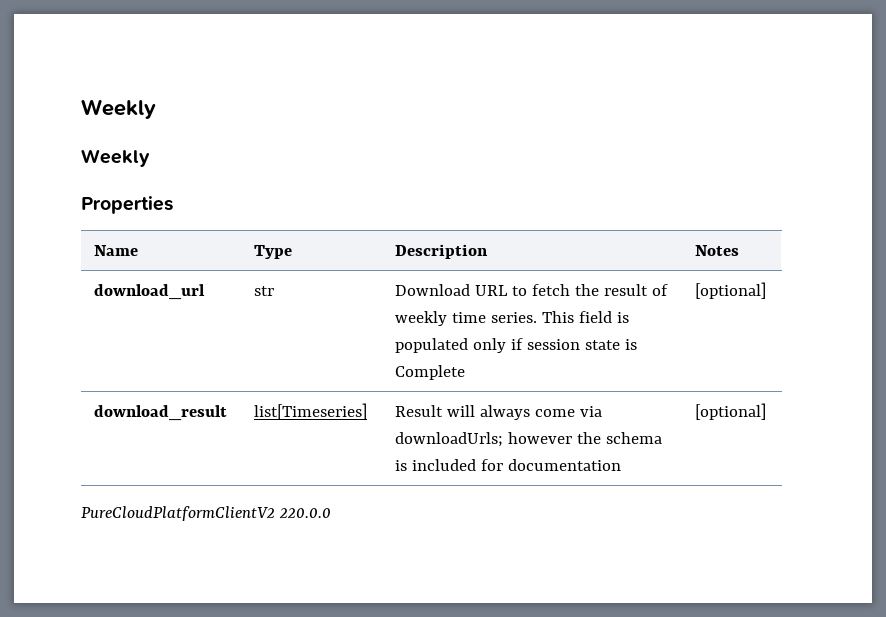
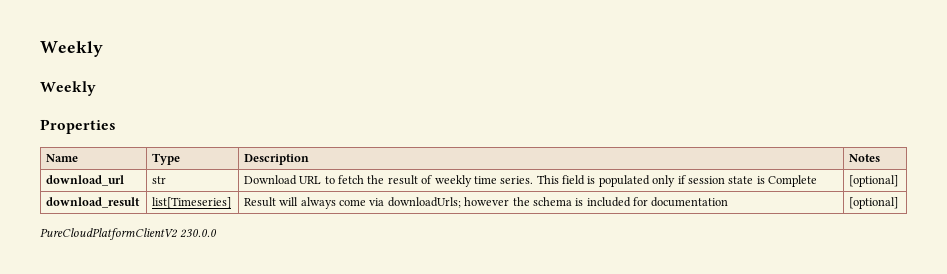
- PureCloudPlatformClientV2 220.0.0
+ PureCloudPlatformClientV2 230.0.0

